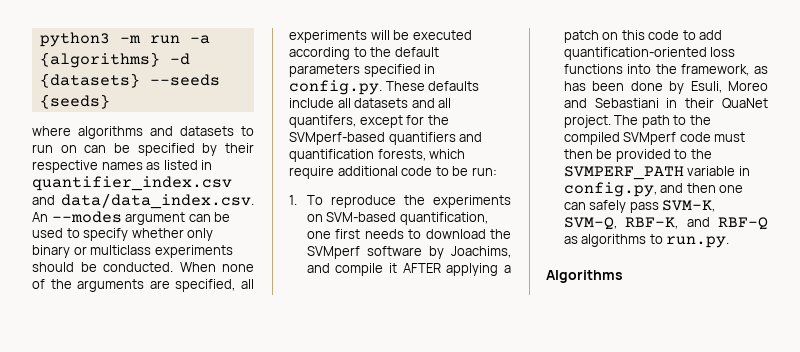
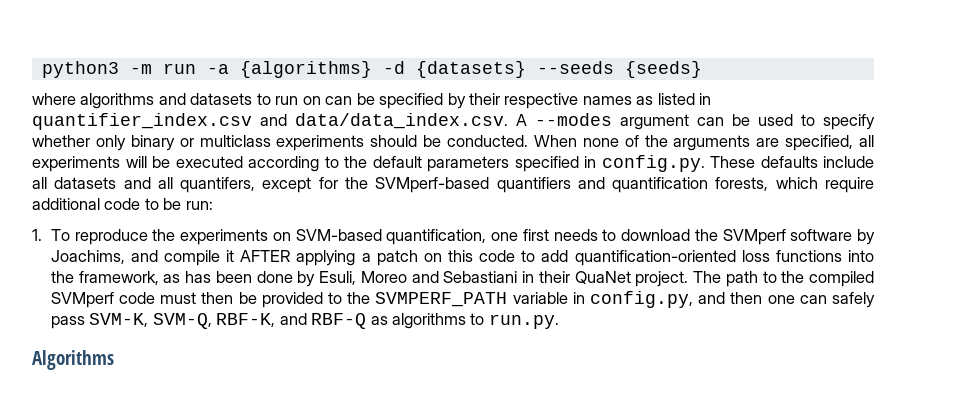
- where algorithms and datasets to run on can be specified by their respective names as listed in quantifier_index.csv and data/data_index.csv. An --modes argument can be used to specify whether only binary or multiclass experiments should be conducted.
+ where algorithms and datasets to run on can be specified by their respective names as listed in quantifier_index.csv and data/data_index.csv. A --modes argument can be used to specify whether only binary or multiclass experiments should be conducted.

